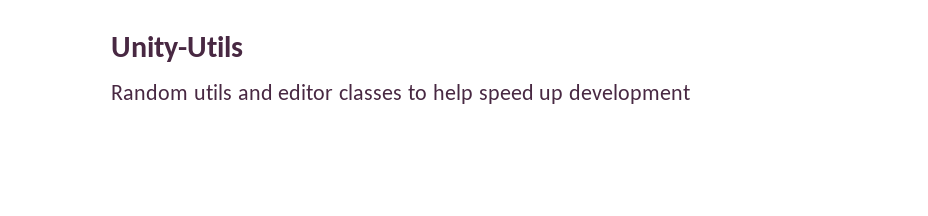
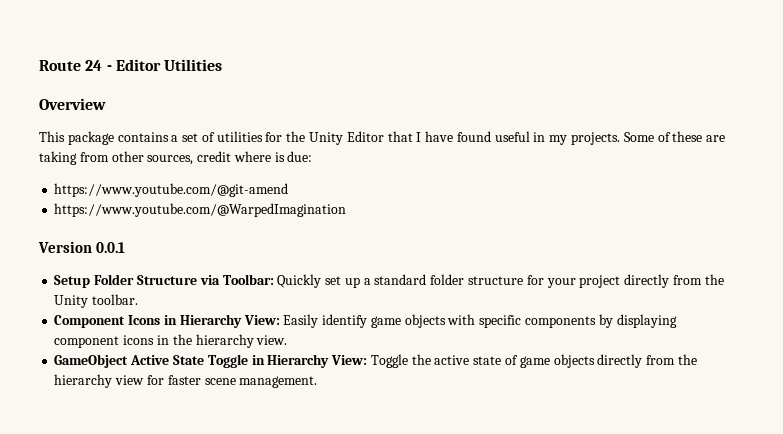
- Unity-Utils
- Random utils and editor classes to help speed up development
+ Route 24 - Editor Utilities
+ Overview
+ This package contains a set of utilities for the Unity Editor that I have found useful in my projects. Some of these are taking from other sources, credit where is due:
+ https://www.youtube.com/@git-amend
+ https://www.youtube.com/@WarpedImagination
+ Version 0.0.1
+ Setup Folder Structure via Toolbar: Quickly set up a standard folder structure for your project directly from the Unity toolbar.
+ Component Icons in Hierarchy View: Easily identify game objects with specific components by displaying component icons in the hierarchy view.
+ GameObject Active State Toggle in Hierarchy View: Toggle the active state of game objects directly from the hierarchy view for faster scene management.

